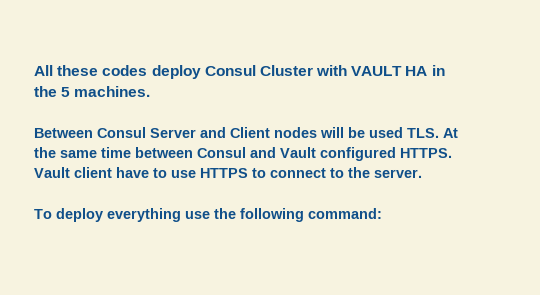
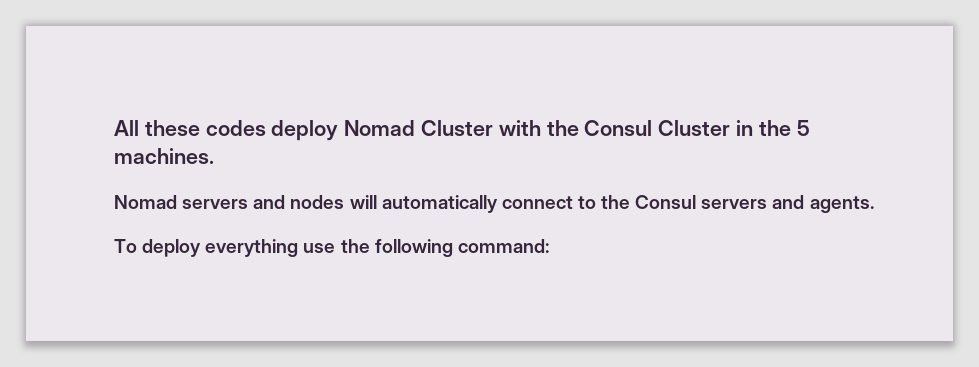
- All these codes deploy Consul Cluster with VAULT HA in the 5 machines.
- Between Consul Server and Client nodes will be used TLS. At the same time between Consul and Vault configured HTTPS. Vault client have to use HTTPS to connect to the server.
+ All these codes deploy Nomad Cluster with the Consul Cluster in the 5 machines.
+ Nomad servers and nodes will automatically connect to the Consul servers and agents.

